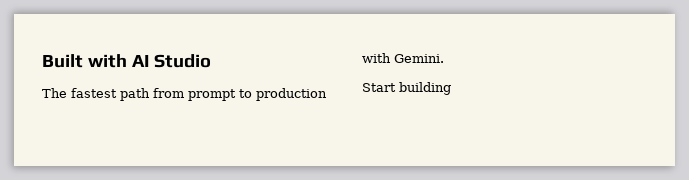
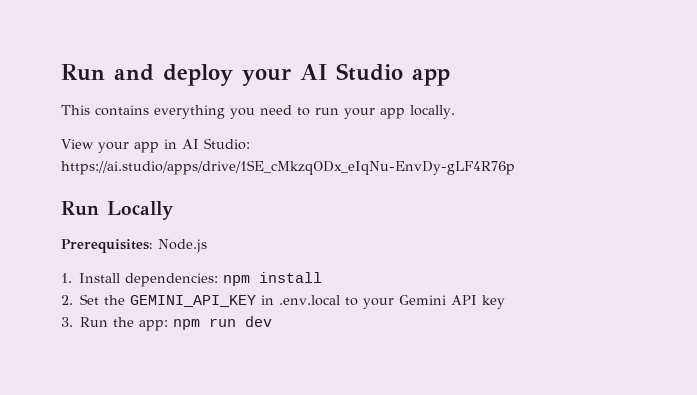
- Built with AI Studio
- The fastest path from prompt to production with Gemini.
- Start building
+ Run and deploy your AI Studio app
+ This contains everything you need to run your app locally.
+ View your app in AI Studio: https://ai.studio/apps/drive/1SE_cMkzqODx_eIqNu-EnvDy-gLF4R76p
+ Run Locally
+ Prerequisites: Node.js
+ 1. Install dependencies: npm install
+ 2. Set the GEMINI_API_KEY in .env.local to your Gemini API key
+ 3. Run the app: npm run dev

